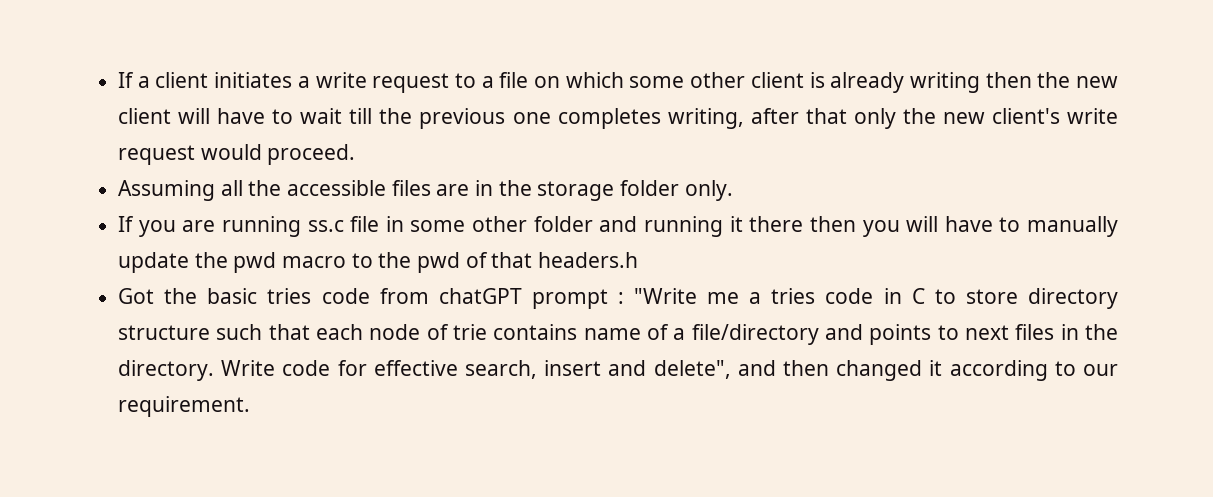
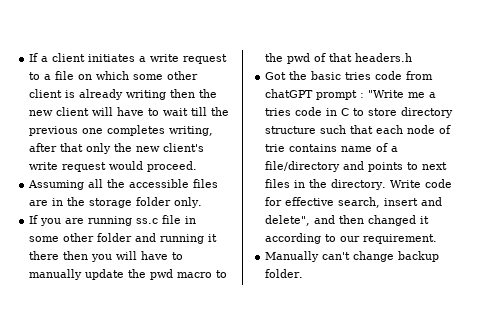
+ Manually can't change backup folder.

